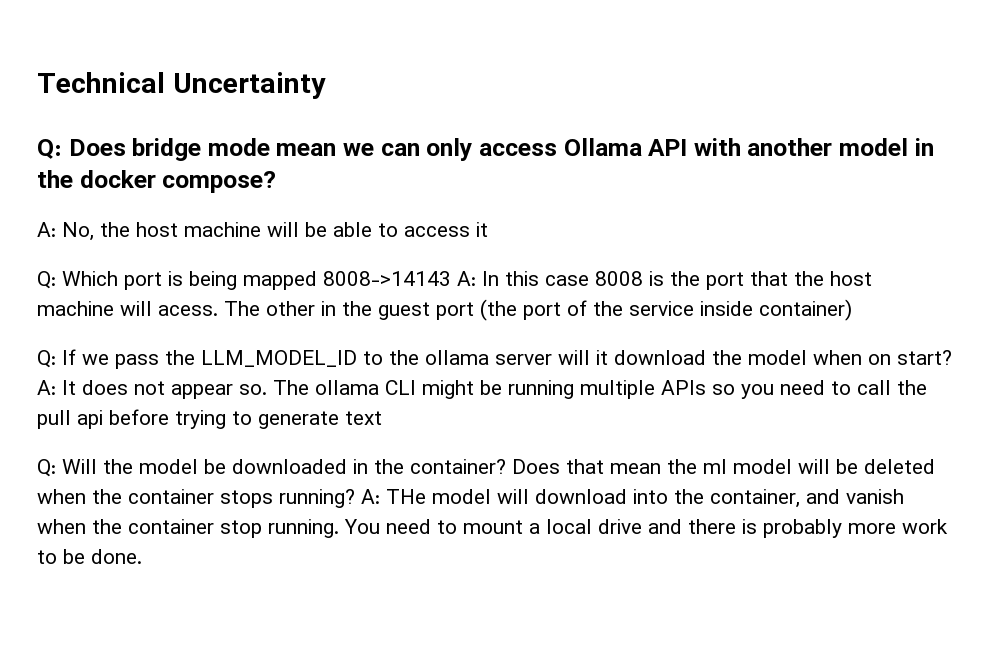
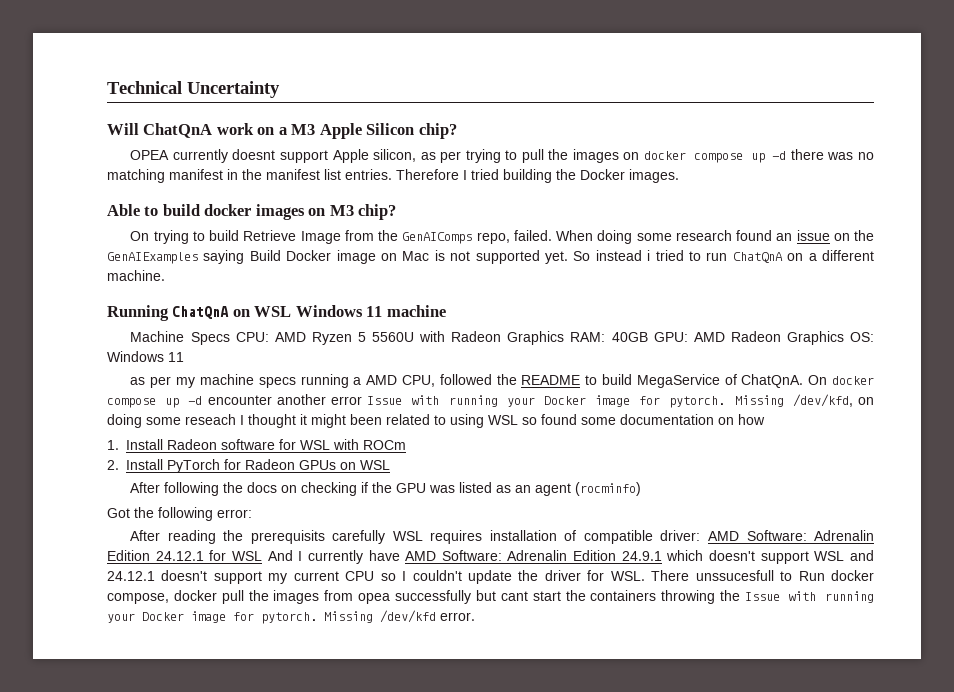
- Q: Does bridge mode mean we can only access Ollama API with another model in the docker compose?
- A: No, the host machine will be able to access it
- Q: Which port is being mapped 8008->14143 A: In this case 8008 is the port that the host machine will acess. The other in the guest port (the port of the service inside container)
- Q: If we pass the LLM_MODEL_ID to the ollama server will it download the model when on start? A: It does not appear so. The ollama CLI might be running multiple APIs so you need to call the pull api before trying to generate text
- Q: Will the model be downloaded in the container? Does that mean the ml model will be deleted when the container stops running? A: THe model will download into the container, and vanish when the container stop running. You need to mount a local drive and there is probably more work to be done.
+ Will ChatQnA work on a M3 Apple Silicon chip?
+ OPEA currently doesnt support Apple silicon, as per trying to pull the images on docker compose up -d there was no matching manifest in the manifest list entries. Therefore I tried building the Docker images.
+ Able to build docker images on M3 chip?
+ On trying to build Retrieve Image from the GenAIComps repo, failed. When doing some research found an issue on the GenAIExamples saying Build Docker image on Mac is not supported yet. So instead i tried to run ChatQnA on a different machine.
+ Running ChatQnA on WSL Windows 11 machine
+ Machine Specs CPU: AMD Ryzen 5 5560U with Radeon Graphics RAM: 40GB GPU: AMD Radeon Graphics OS: Windows 11
+ as per my machine specs running a AMD CPU, followed the README to build MegaService of ChatQnA. On docker compose up -d encounter another error Issue with running your Docker image for pytorch. Missing /dev/kfd, on doing some reseach I thought it might been related to using WSL so found some documentation on how
+ 1. Install Radeon software for WSL with ROCm
+ 2. Install PyTorch for Radeon GPUs on WSL
+ After following the docs on checking if the GPU was listed as an agent (rocminfo)
+ Got the following error:
+ After reading the prerequisits carefully WSL requires installation of compatible driver: AMD Software: Adrenalin Edition 24.12.1 for WSL And I currently have AMD Software: Adrenalin Edition 24.9.1 which doesn't support WSL and 24.12.1 doesn't support my current CPU so I couldn't update the driver for WSL. There unssucesfull to Run docker compose, docker pull the images from opea successfully but cant start the containers throwing the Issue with running your Docker image for pytorch. Missing /dev/kfd error.

